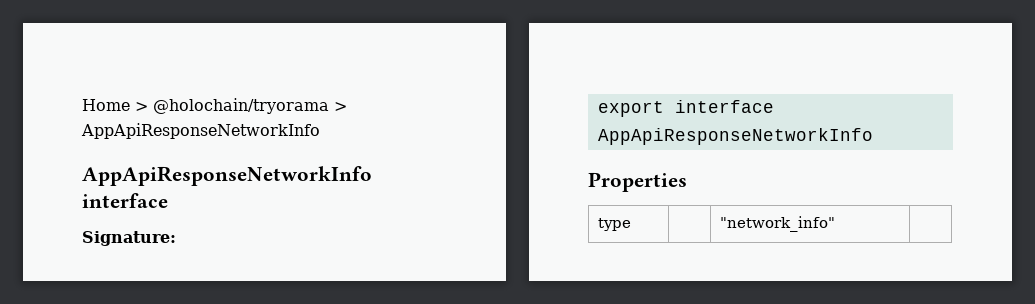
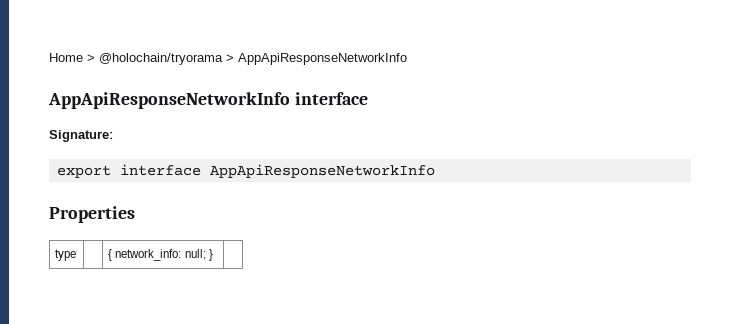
- type | | "network_info" |
+ type | | { network_info: null; } |

